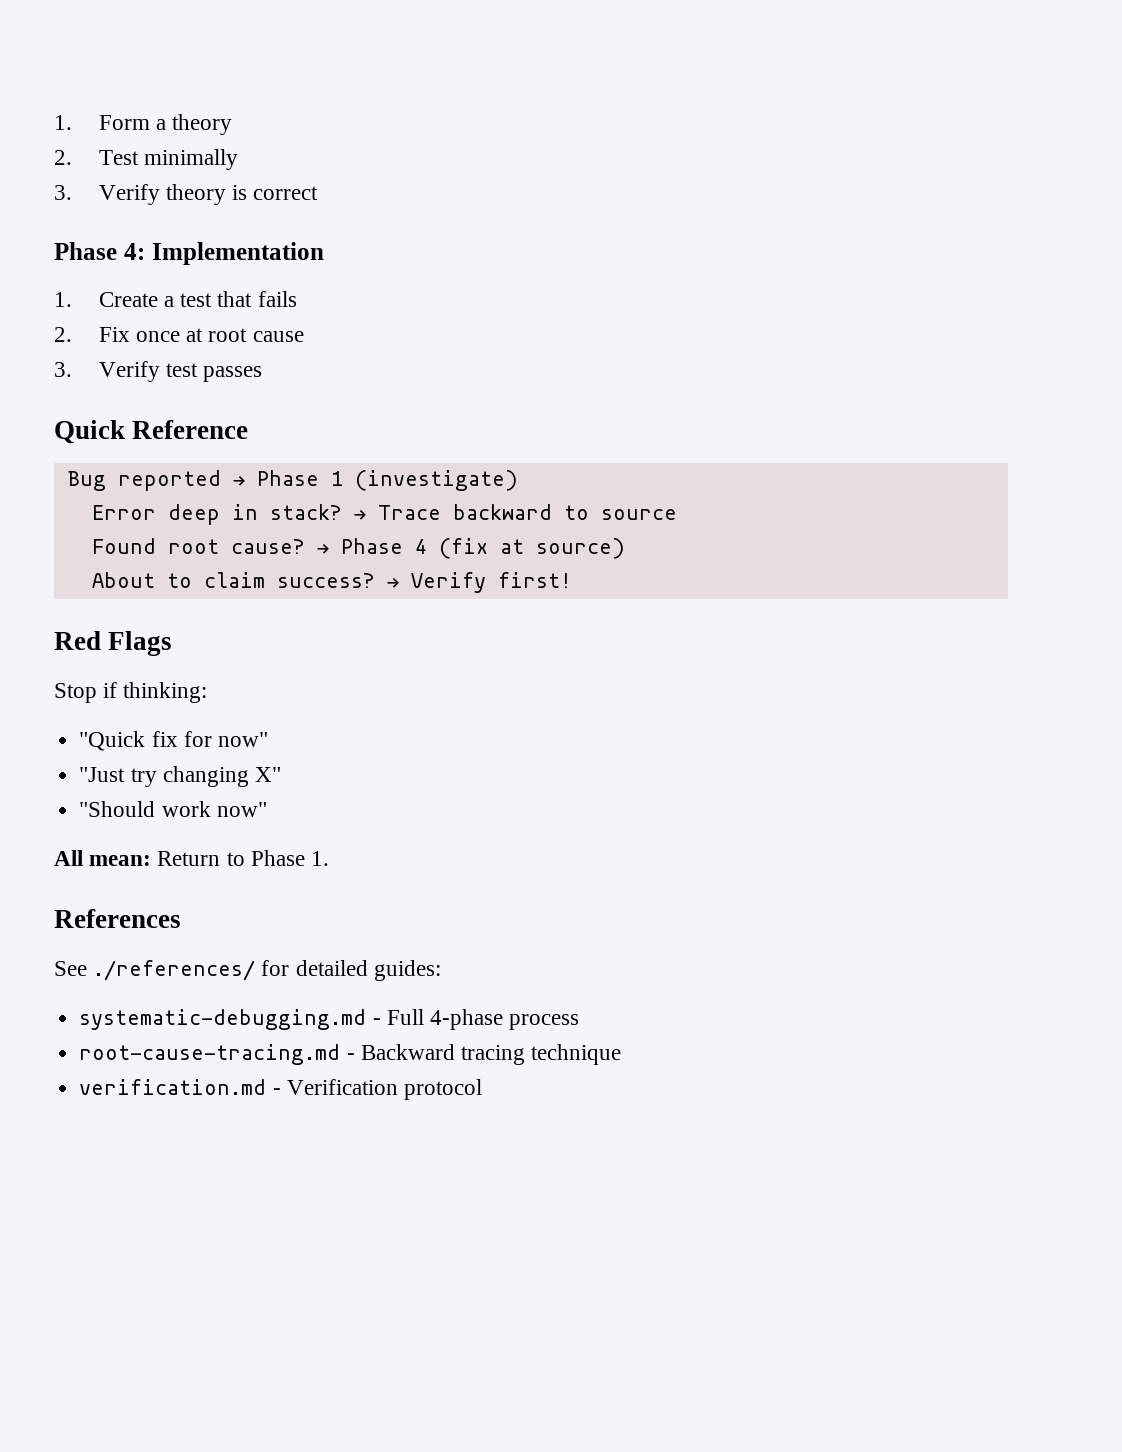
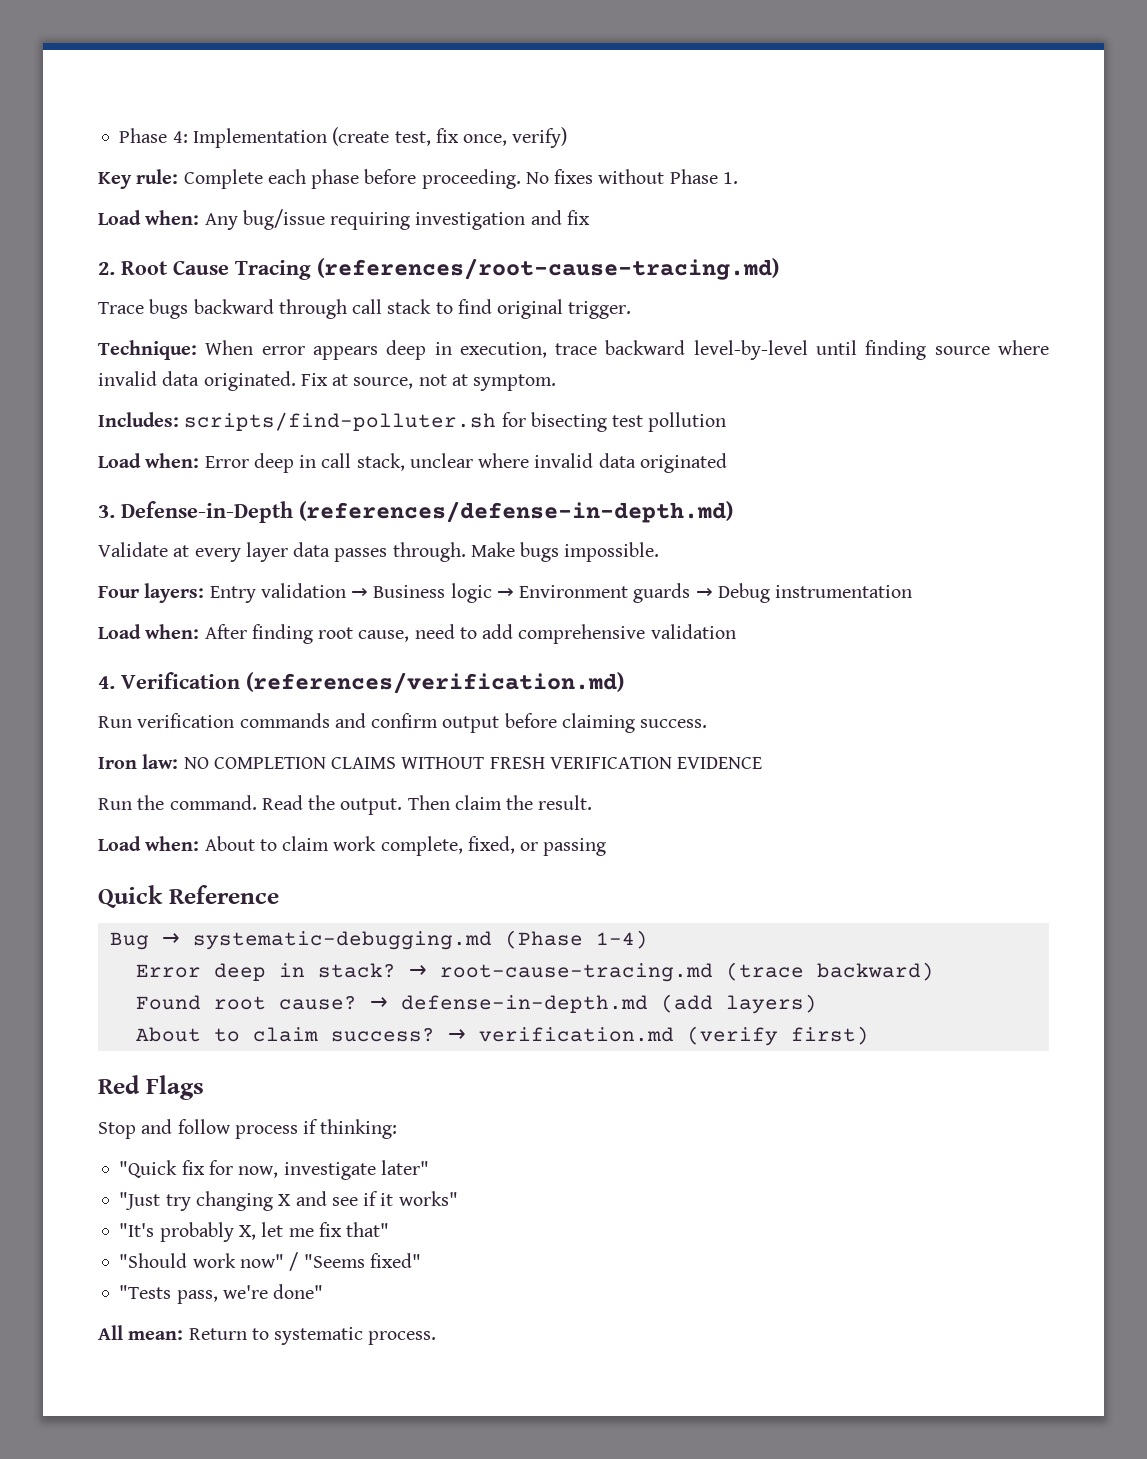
- 1. Form a theory
- 2. Test minimally
- 3. Verify theory is correct
- Phase 4: Implementation
- 1. Create a test that fails
- 2. Fix once at root cause
- 3. Verify test passes
+ Phase 4: Implementation (create test, fix once, verify)
+ Key rule: Complete each phase before proceeding. No fixes without Phase 1.
+ Load when: Any bug/issue requiring investigation and fix
+ 2. Root Cause Tracing (references/root-cause-tracing.md)
+ Trace bugs backward through call stack to find original trigger.
+ Technique: When error appears deep in execution, trace backward level-by-level until finding source where invalid data originated. Fix at source, not at symptom.
+ Includes: scripts/find-polluter.sh for bisecting test pollution
+ Load when: Error deep in call stack, unclear where invalid data originated
+ 3. Defense-in-Depth (references/defense-in-depth.md)
+ Validate at every layer data passes through. Make bugs impossible.
+ Four layers: Entry validation → Business logic → Environment guards → Debug instrumentation
+ Load when: After finding root cause, need to add comprehensive validation
+ 4. Verification (references/verification.md)
+ Run verification commands and confirm output before claiming success.
+ Iron law: NO COMPLETION CLAIMS WITHOUT FRESH VERIFICATION EVIDENCE
+ Run the command. Read the output. Then claim the result.
+ Load when: About to claim work complete, fixed, or passing
  Quick Reference
- Bug reported → Phase 1 (investigate)
+ Bug → systematic-debugging.md (Phase 1-4)
- → Trace backward to source
+ → root-cause-tracing.md (trace backward)
- → Phase 4 (fix at source)
+ → defense-in-depth.md (add layers)
- → Verify first!
+ → verification.md (verify first)
- Stop if thinking:
+ Stop and follow process if thinking:
- "Quick fix for now"
+ "Quick fix for now, investigate later"
- "Just try changing X"
- "Should work now"
- All mean: Return to Phase 1.
- References
- See ./references/ for detailed guides:
- systematic-debugging.md - Full 4-phase process
- root-cause-tracing.md - Backward tracing technique
- verification.md - Verification protocol
+ "Just try changing X and see if it works"
+ "It's probably X, let me fix that"
+ "Should work now" / "Seems fixed"
+ "Tests pass, we're done"
+ All mean: Return to systematic process.

